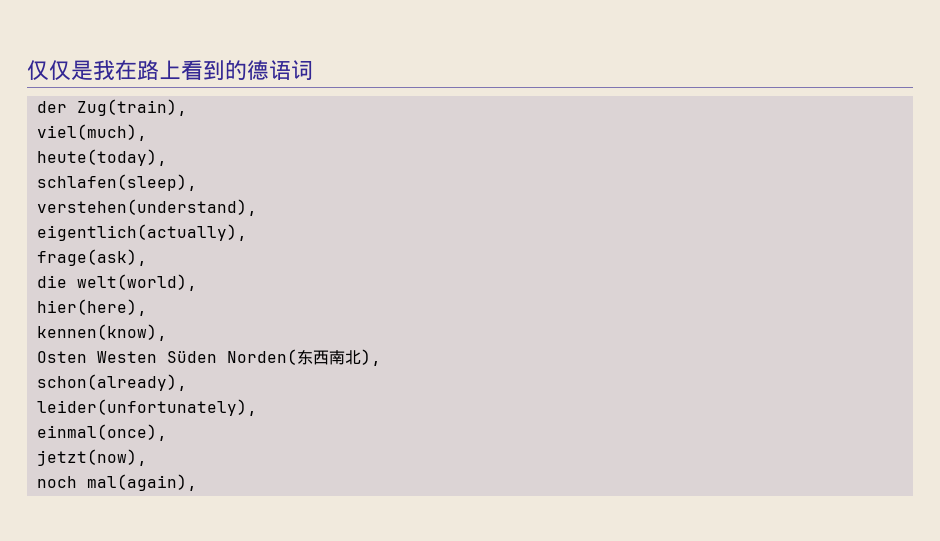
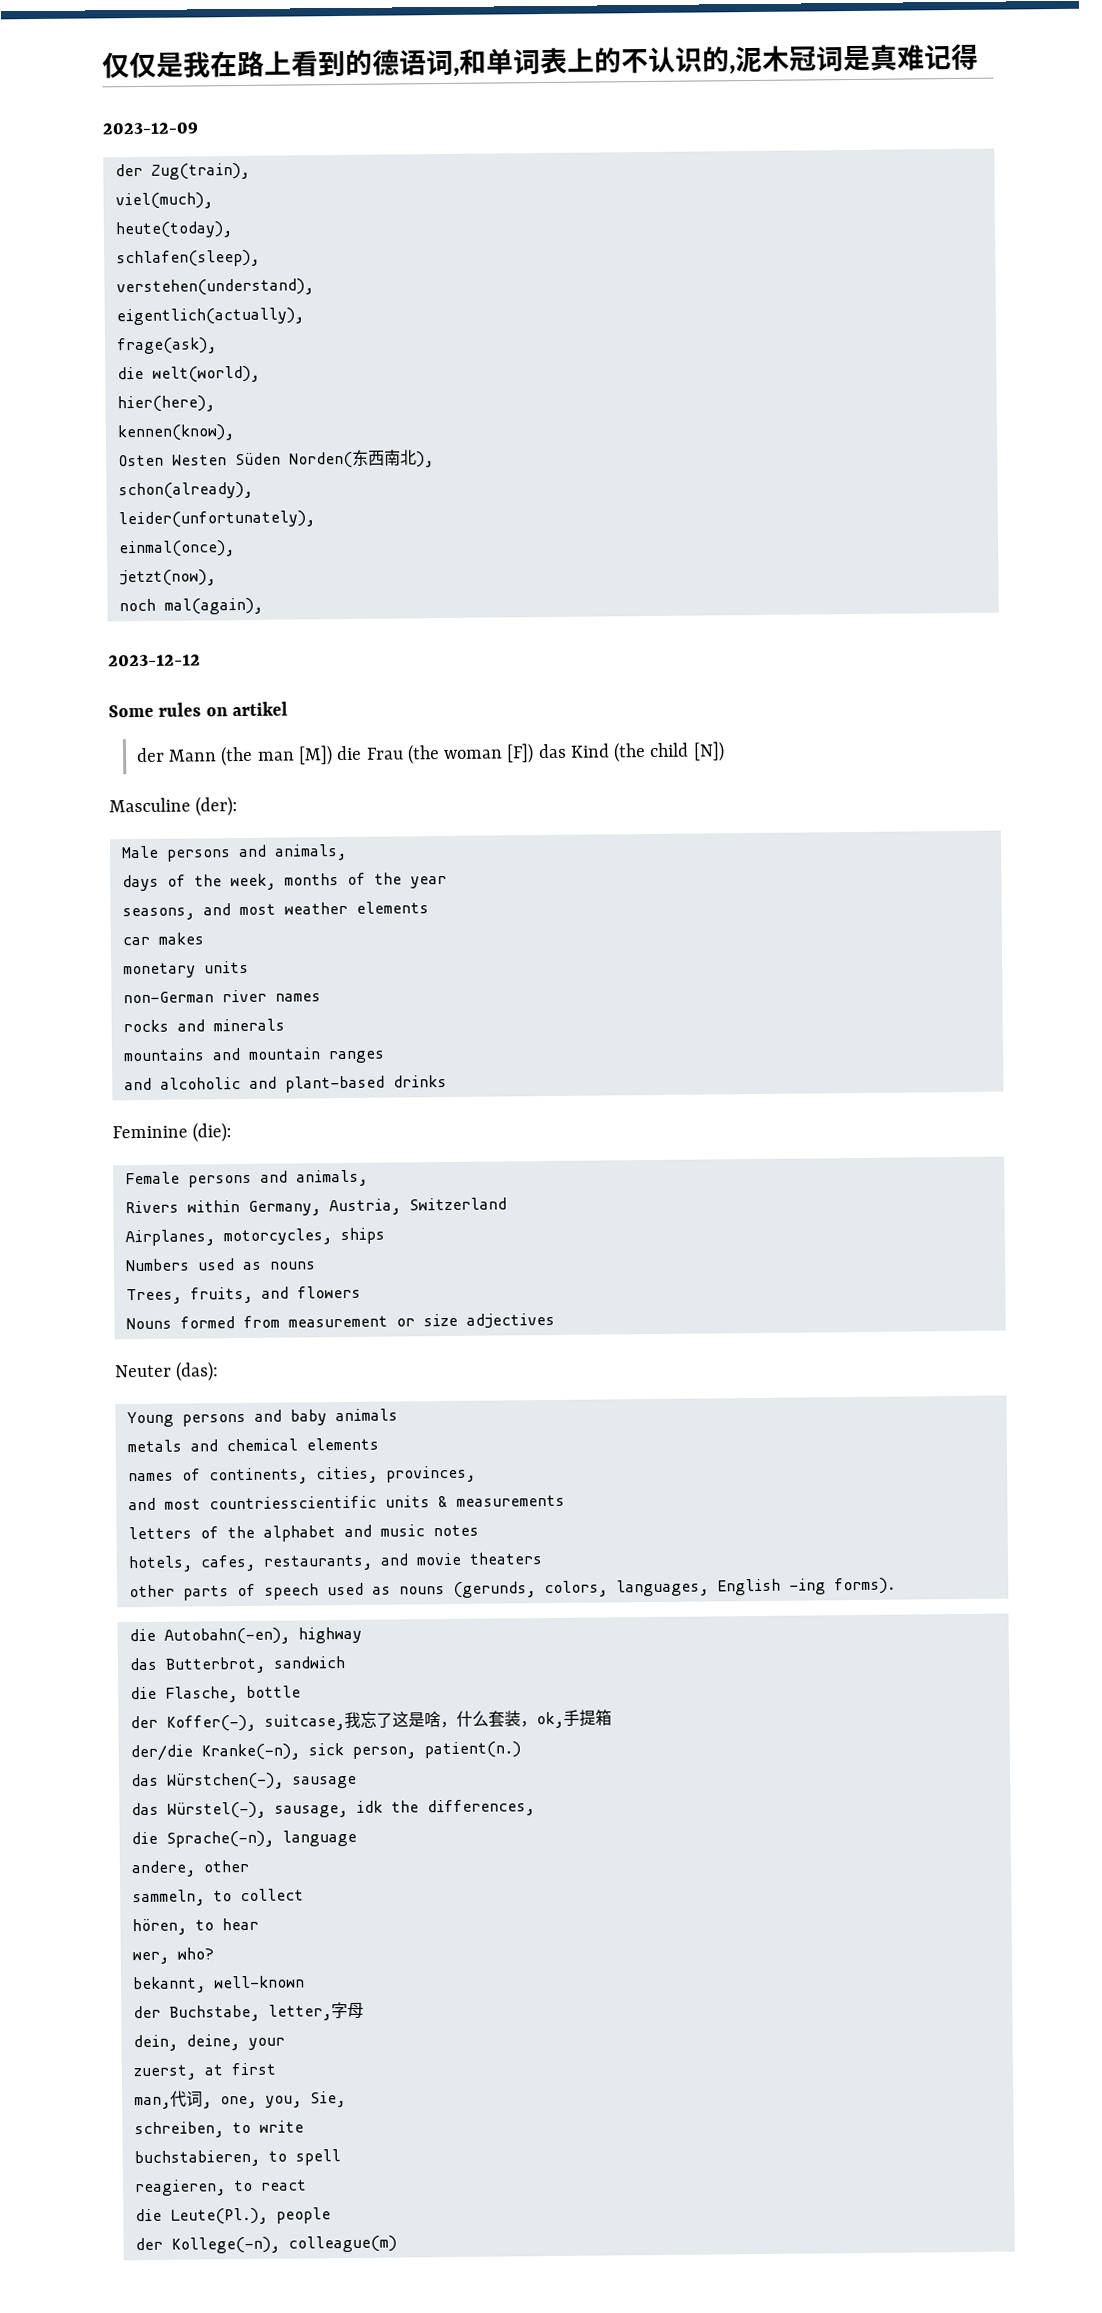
- 仅仅是我在路上看到的德语词
+ 仅仅是我在路上看到的德语词,和单词表上的不认识的,泥木冠词是真难记得
+ 2023-12-09
+ 2023-12-12
+ Some rules on artikel
+ der Mann (the man [M]) die Frau (the woman [F]) das Kind (the child [N])
+ Masculine (der):
+ Male persons and animals,
+ days of the week, months of the year
+ seasons, and most weather elements
+ car makes
+ monetary units
+ non-German river names
+ rocks and minerals
+ mountains and mountain ranges
+ and alcoholic and plant-based drinks
+ Feminine (die):
+ Female persons and animals,
+ Rivers within Germany, Austria, Switzerland
+ Airplanes, motorcycles, ships
+ Numbers used as nouns
+ Trees, fruits, and flowers
+ Nouns formed from measurement or size adjectives
+ Neuter (das):
+ Young persons and baby animals
+ metals and chemical elements
+ names of continents, cities, provinces,
+ and most countriesscientific units & measurements
+ letters of the alphabet and music notes
+ hotels, cafes, restaurants, and movie theaters
+ other parts of speech used as nouns (gerunds, colors, languages, English -ing forms).
+ die Autobahn(-en), highway
+ das Butterbrot, sandwich
+ die Flasche, bottle
+ der Koffer(-), suitcase,我忘了这是啥，什么套装，ok,手提箱
+ der/die Kranke(-n), sick person, patient(n.)
+ das Würstchen(-), sausage
+ das Würstel(-), sausage, idk the differences,
+ die Sprache(-n), language
+ andere, other
+ sammeln, to collect
+ hören, to hear
+ wer, who?
+ bekannt, well-known
+ der Buchstabe, letter,字母
+ dein, deine, your
+ zuerst, at first
+ man,代词, one, you, Sie,
+ schreiben, to write
+ buchstabieren, to spell
+ reagieren, to react
+ die Leute(Pl.), people
+ der Kollege(-n), colleague(m)

